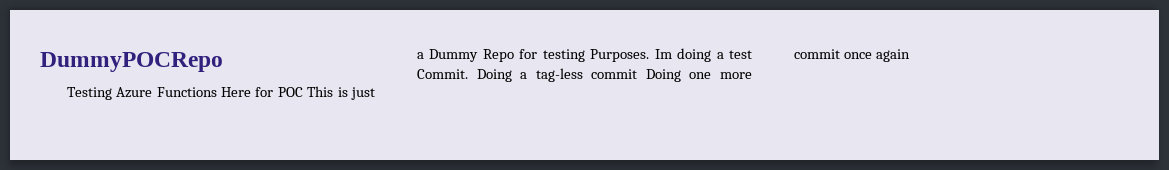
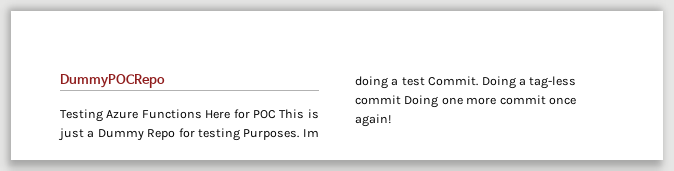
- Doing a tag-less commit Doing one more commit once again
+ Doing a tag-less commit Doing one more commit once again!

